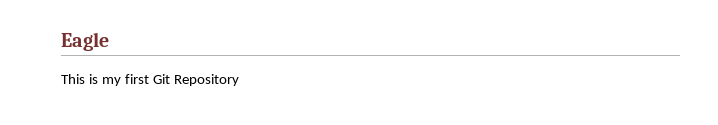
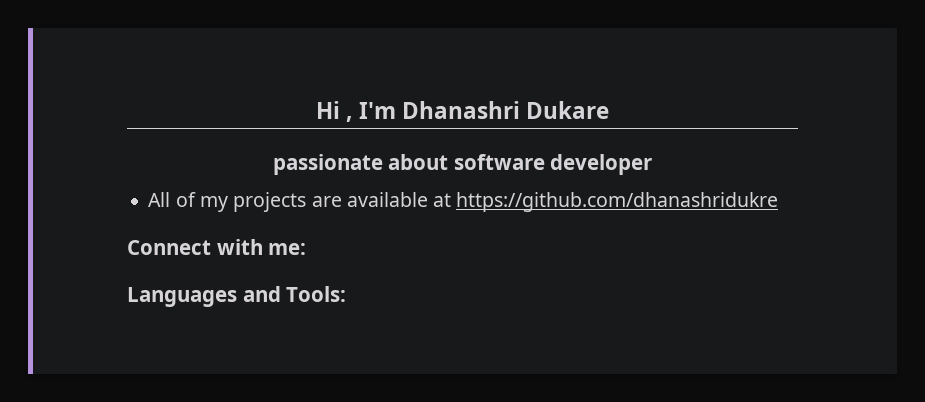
- Eagle
- This is my first Git Repository
+ Hi , I'm Dhanashri Dukare
+ passionate about software developer
+ All of my projects are available at https://github.com/dhanashridukre
+ Connect with me:
+ Languages and Tools:

